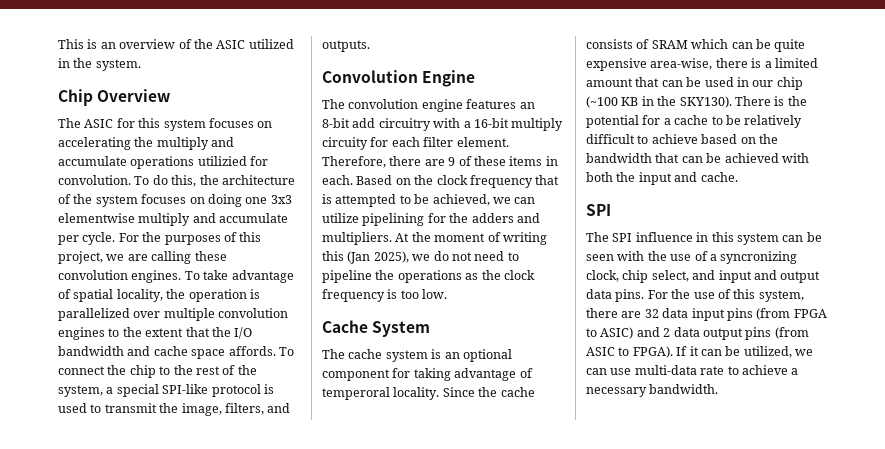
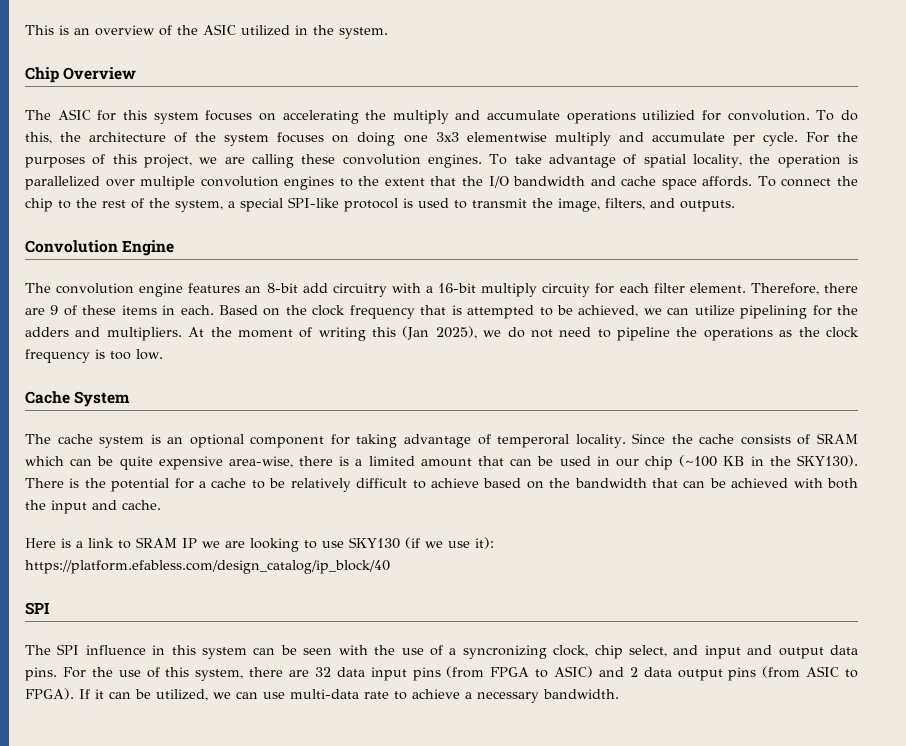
+ Here is a link to SRAM IP we are looking to use SKY130 (if we use it): https://platform.efabless.com/design_catalog/ip_block/40

